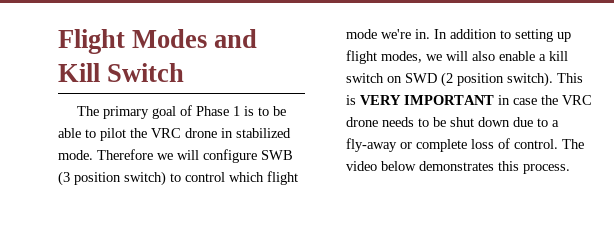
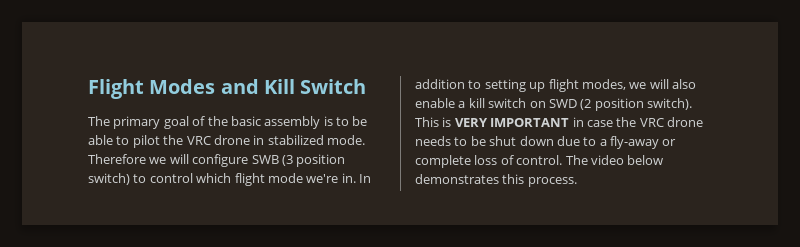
- The primary goal of Phase 1 is to be able to pilot the VRC drone in stabilized mode.
+ The primary goal of the basic assembly is to be able to pilot the VRC drone in stabilized mode.

